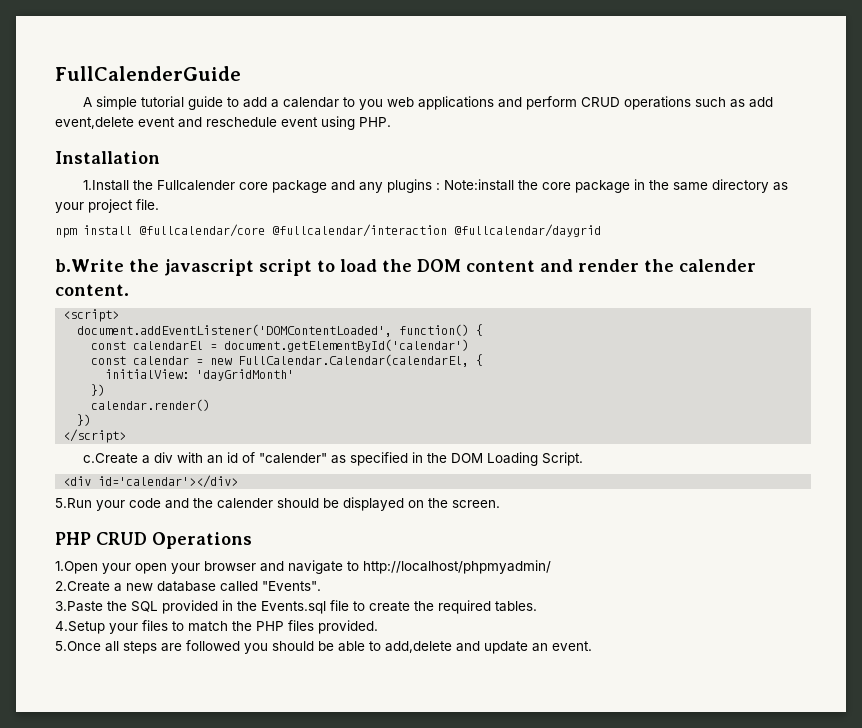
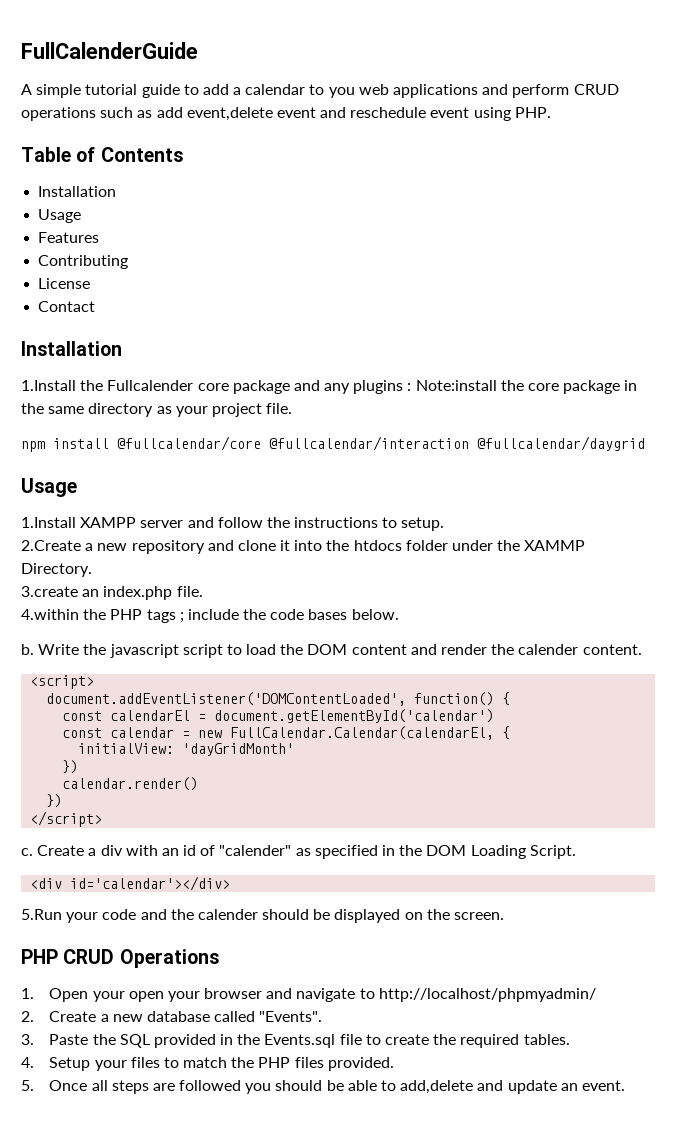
+ Table of Contents
+ Installation
+ Usage
+ Features
+ Contributing
+ License
+ Contact
  npm install @fullcalendar/core @fullcalendar/interaction @fullcalendar/daygrid
- b.Write the javascript script to load the DOM content and render the calender content.
+ Usage
+ 1.Install XAMPP server and follow the instructions to setup.
+ 2.Create a new repository and clone it into the htdocs folder under the XAMMP Directory.
+ 3.create an index.php file.
+ 4.within the PHP tags ; include the code bases below.
+ b. Write the javascript script to load the DOM content and render the calender content.
- c.Create a div with an id of "calender" as specified in the DOM Loading Script.
+ c. Create a div with an id of "calender" as specified in the DOM Loading Script.
- 1.Open your open your browser and navigate to http://localhost/phpmyadmin/
+ 1. Open your open your browser and navigate to http://localhost/phpmyadmin/
- 2.Create a new database called "Events".
+ 2. Create a new database called "Events".
- 3.Paste the SQL provided in the Events.sql file to create the required tables.
+ 3. Paste the SQL provided in the Events.sql file to create the required tables.
- 4.Setup your files to match the PHP files provided.
+ 4. Setup your files to match the PHP files provided.
- 5.Once all steps are followed you should be able to add,delete and update an event.
+ 5. Once all steps are followed you should be able to add,delete and update an event.

